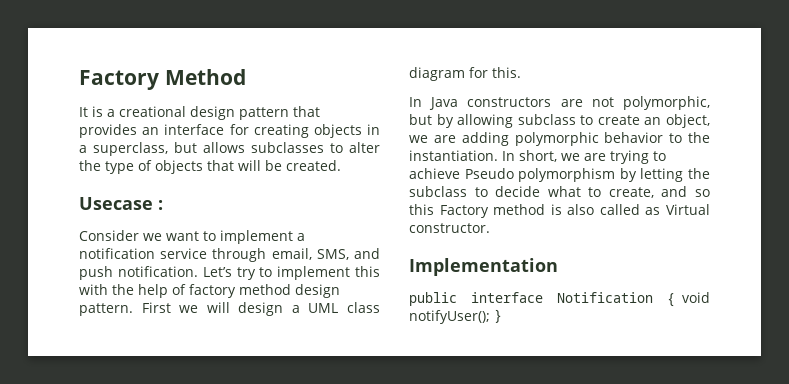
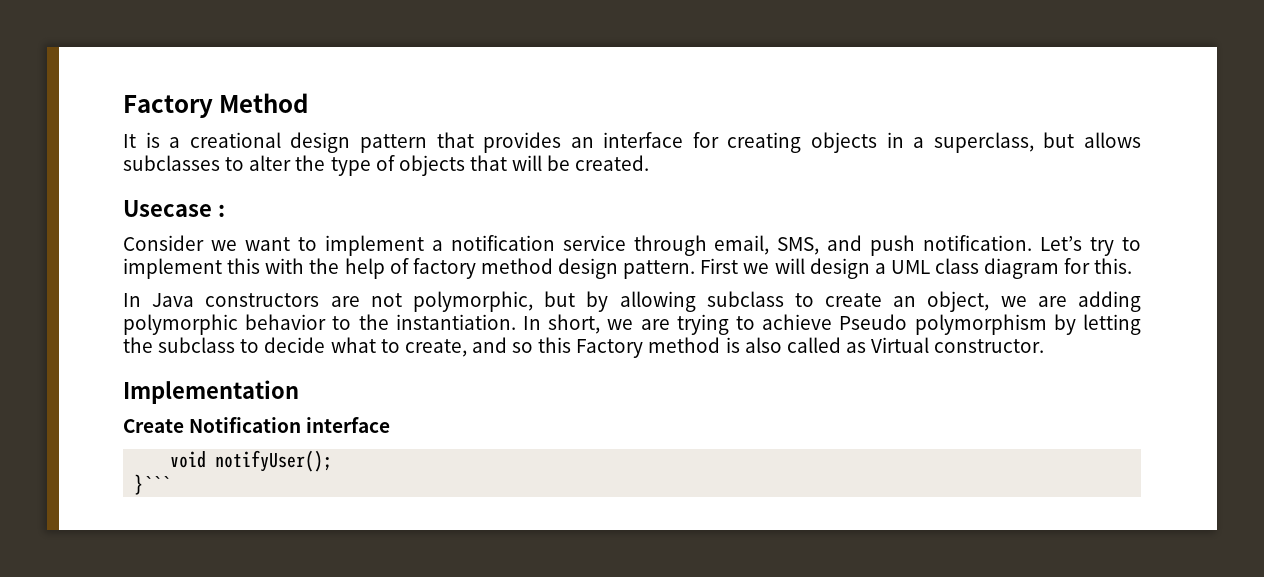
- public interface Notification { void notifyUser(); }
+ Create Notification interface
+ void notifyUser();
+ }```

